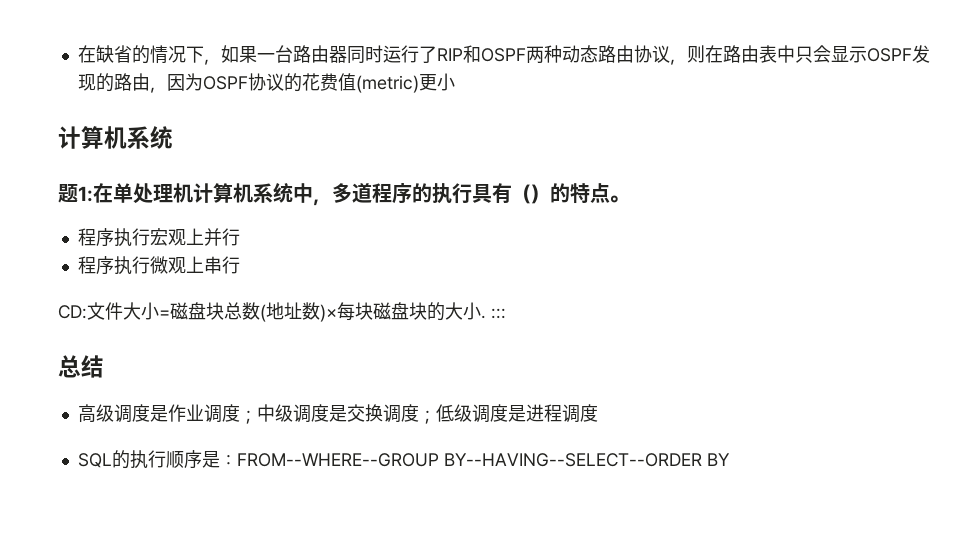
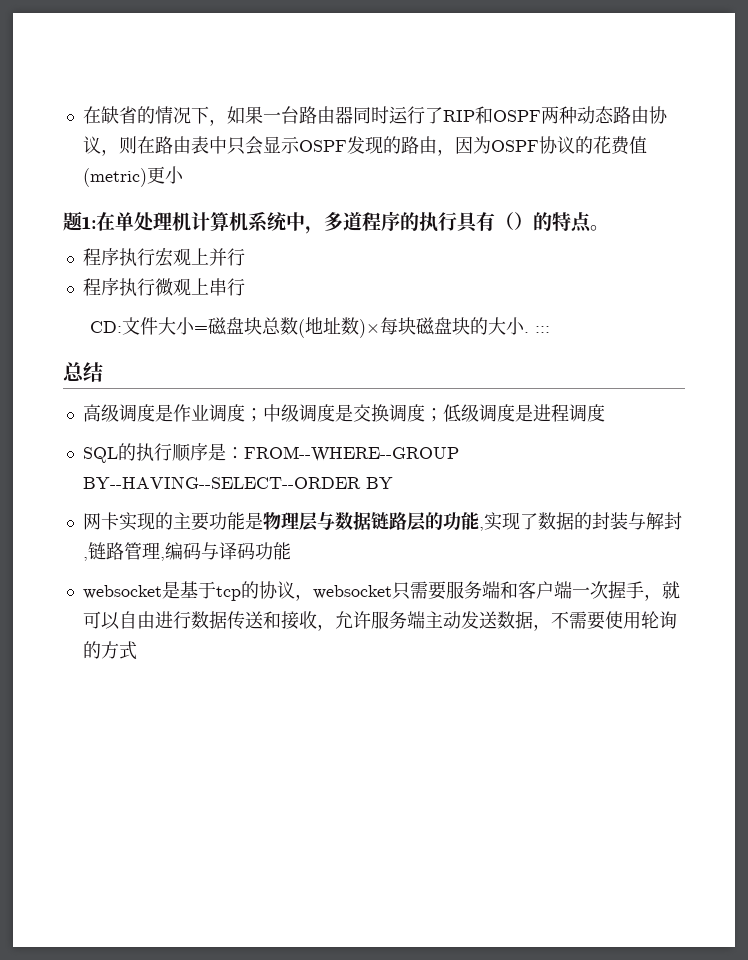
  在缺省的情况下，如果一台路由器同时运行了RIP和OSPF两种动态路由协议，则在路由表中只会显示OSPF发现的路由，因为OSPF协议的花费值(metric)更小
- 计算机系统
+ 网卡实现的主要功能是物理层与数据链路层的功能,实现了数据的封装与解封,链路管理,编码与译码功能
+ websocket是基于tcp的协议，websocket只需要服务端和客户端一次握手，就可以自由进行数据传送和接收，允许服务端主动发送数据，不需要使用轮询的方式

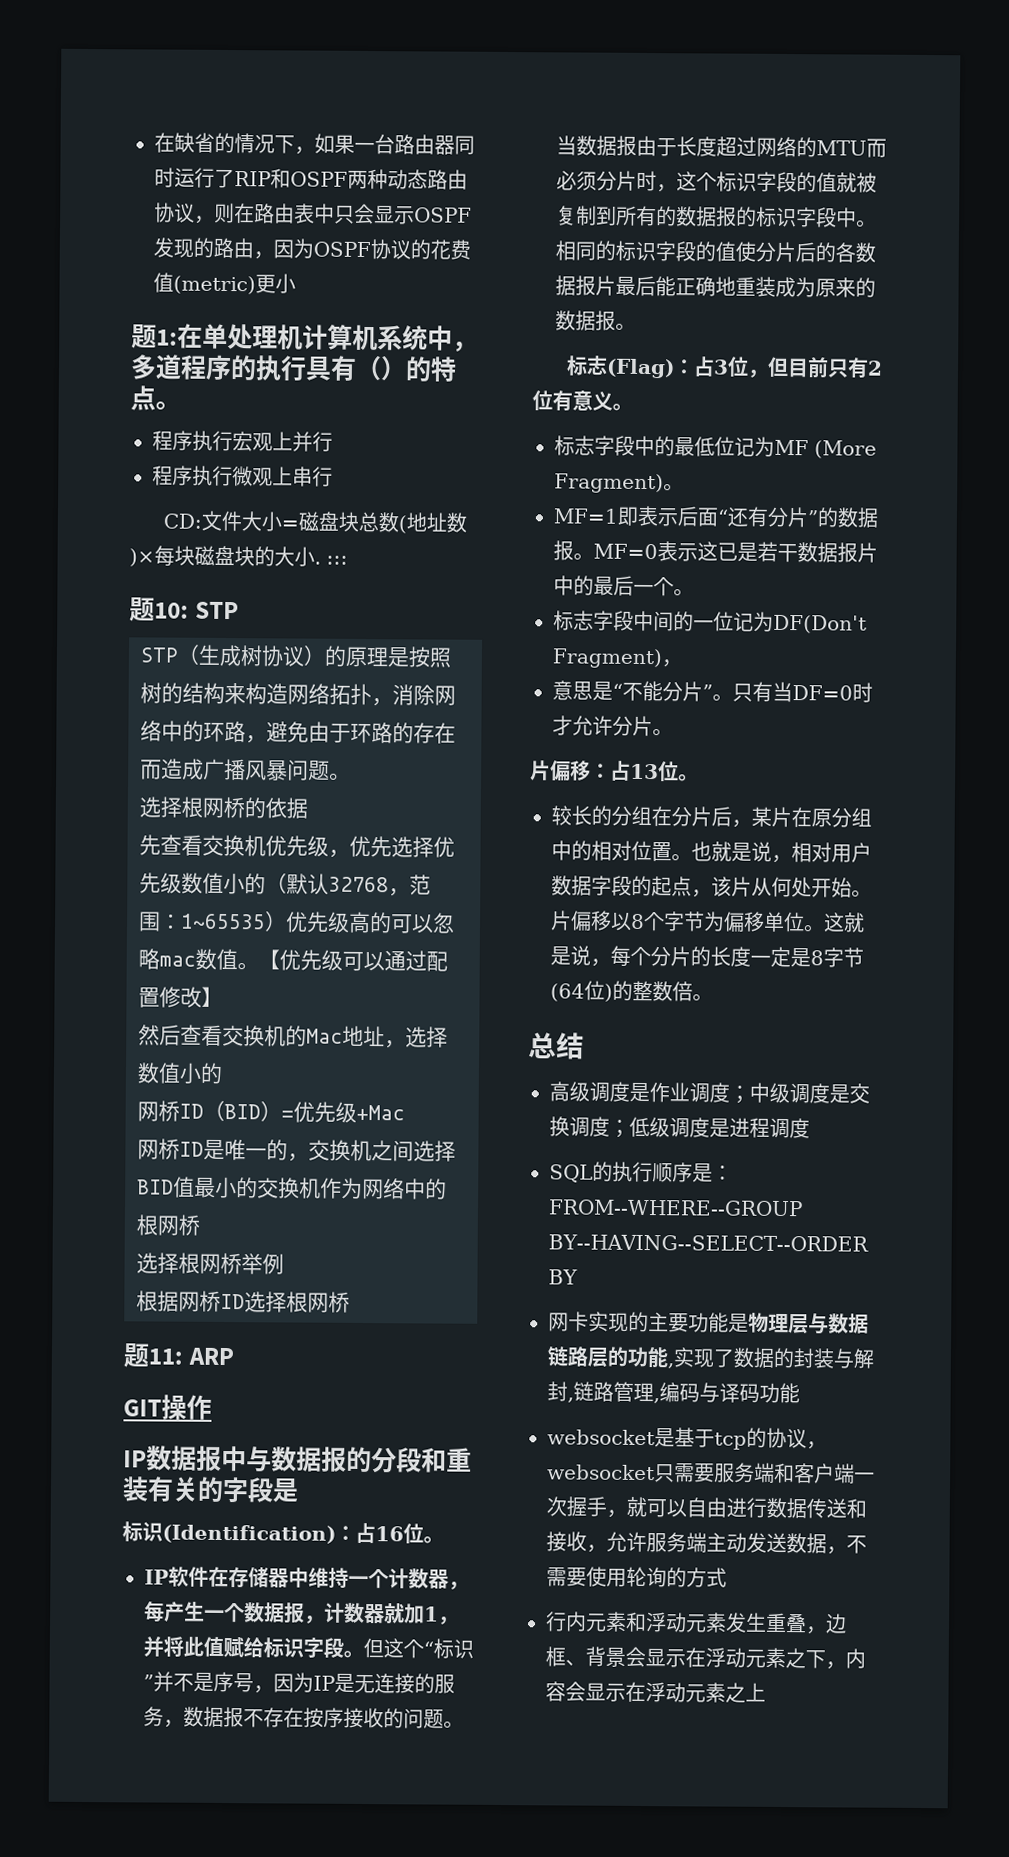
+ 题10: STP
+ STP（生成树协议）的原理是按照树的结构来构造网络拓扑，消除网络中的环路，避免由于环路的存在而造成广播风暴问题。
+ 选择根网桥的依据
+ 先查看交换机优先级，优先选择优先级数值小的（默认32768，范围：1~65535）优先级高的可以忽略mac数值。【优先级可以通过配置修改】
+ 然后查看交换机的Mac地址，选择数值小的
+ 网桥ID（BID）=优先级+Mac
+ 网桥ID是唯一的，交换机之间选择BID值最小的交换机作为网络中的根网桥
+ 选择根网桥举例
+ 根据网桥ID选择根网桥
+ 题11: ARP
+ GIT操作
+ IP数据报中与数据报的分段和重装有关的字段是
+ 标识(Identification)：占16位。
+ IP软件在存储器中维持一个计数器，每产生一个数据报，计数器就加1，并将此值赋给标识字段。但这个“标识”并不是序号，因为IP是无连接的服务，数据报不存在按序接收的问题。当数据报由于长度超过网络的MTU而必须分片时，这个标识字段的值就被复制到所有的数据报的标识字段中。相同的标识字段的值使分片后的各数据报片最后能正确地重装成为原来的数据报。
+ 标志(Flag)：占3位，但目前只有2位有意义。
+ 标志字段中的最低位记为MF (More Fragment)。
+ MF=1即表示后面“还有分片”的数据报。MF=0表示这已是若干数据报片中的最后一个。
+ 标志字段中间的一位记为DF(Don't Fragment)，
+ 意思是“不能分片”。只有当DF=0时才允许分片。
+ 片偏移：占13位。
+ 较长的分组在分片后，某片在原分组中的相对位置。也就是说，相对用户数据字段的起点，该片从何处开始。片偏移以8个字节为偏移单位。这就是说，每个分片的长度一定是8字节(64位)的整数倍。
+ 行内元素和浮动元素发生重叠，边框、背景会显示在浮动元素之下，内容会显示在浮动元素之上

